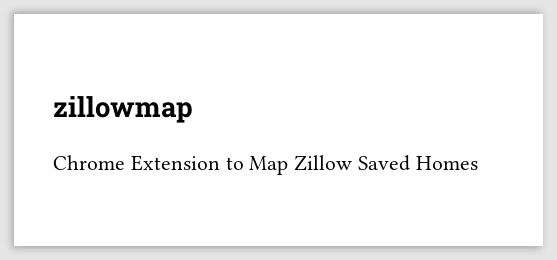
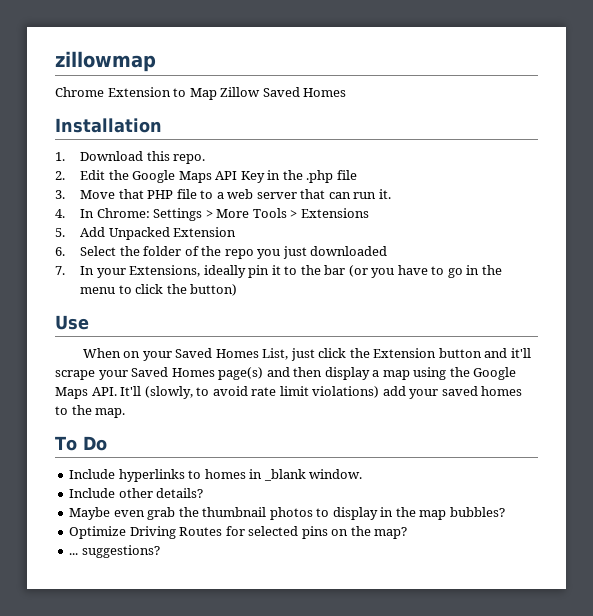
+ Installation
+ 1. Download this repo.
+ 2. Edit the Google Maps API Key in the .php file
+ 3. Move that PHP file to a web server that can run it.
+ 4. In Chrome: Settings > More Tools > Extensions
+ 5. Add Unpacked Extension
+ 6. Select the folder of the repo you just downloaded
+ 7. In your Extensions, ideally pin it to the bar (or you have to go in the menu to click the button)
+ Use
+ When on your Saved Homes List, just click the Extension button and it'll scrape your Saved Homes page(s) and then display a map using the Google Maps API. It'll (slowly, to avoid rate limit violations) add your saved homes to the map.
+ To Do
+ Include hyperlinks to homes in _blank window.
+ Include other details?
+ Maybe even grab the thumbnail photos to display in the map bubbles?
+ Optimize Driving Routes for selected pins on the map?
+ ... suggestions?

